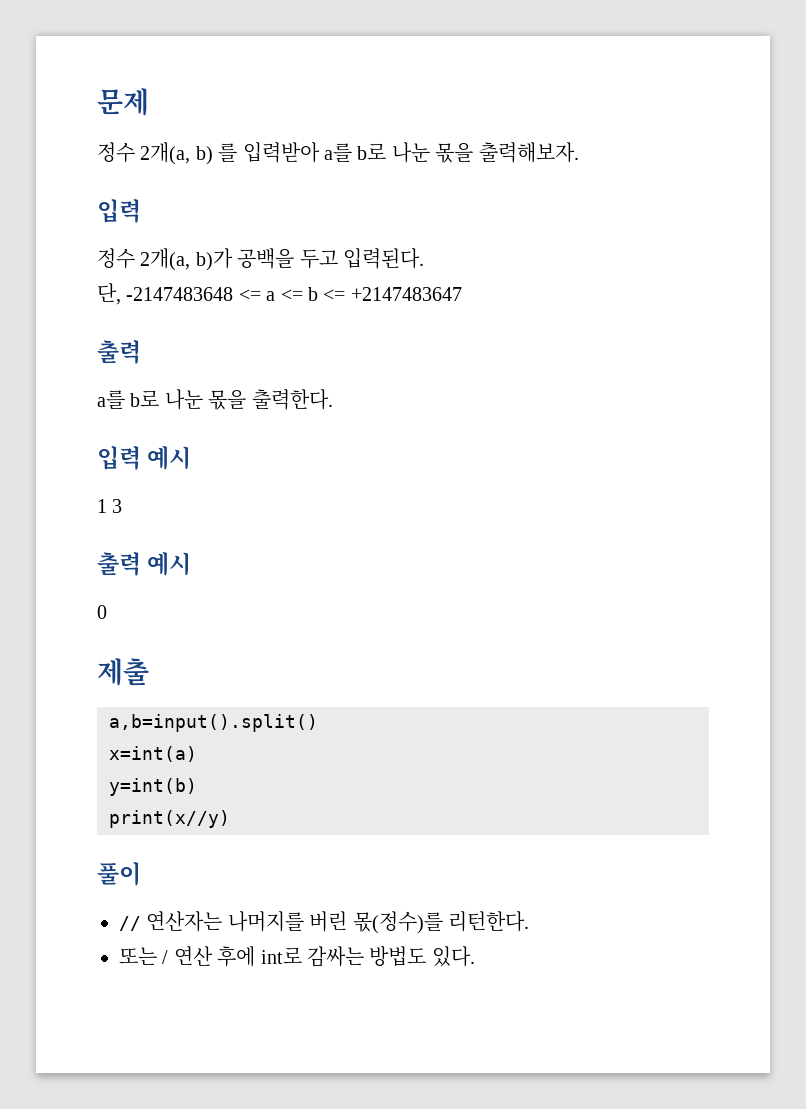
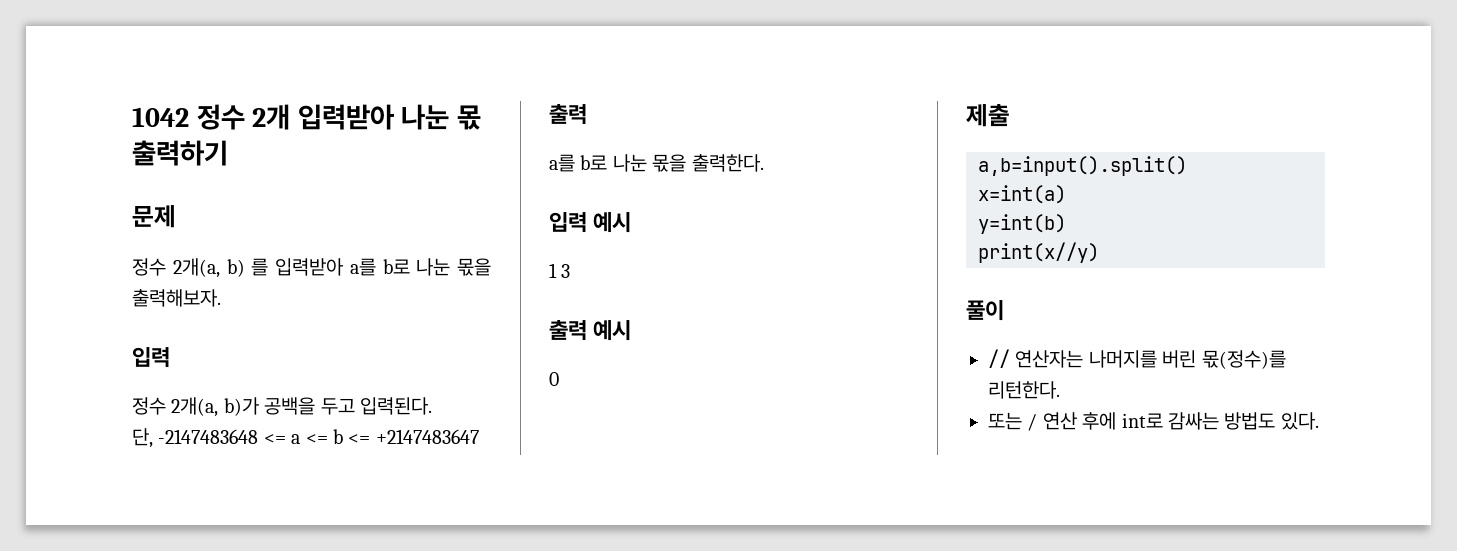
+ 1042 정수 2개 입력받아 나눈 몫 출력하기

